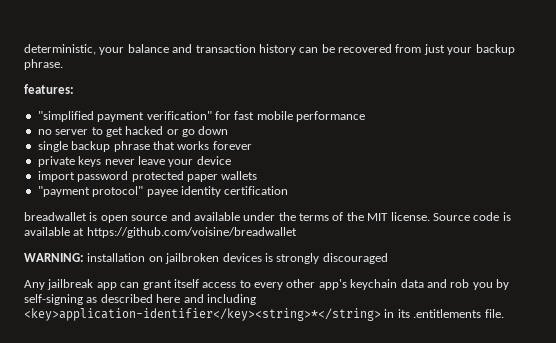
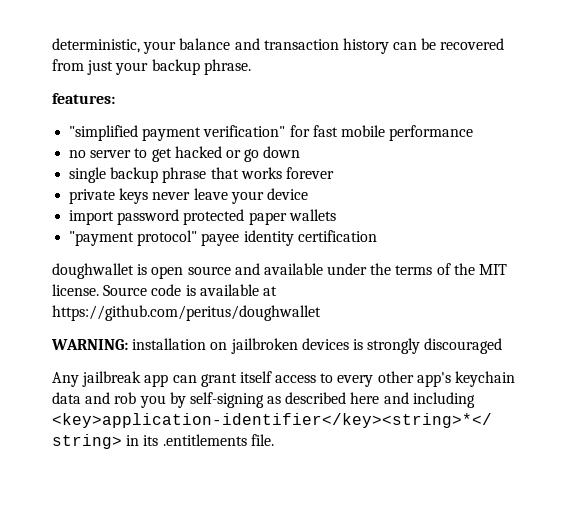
- breadwallet is open source and available under the terms of the MIT license.
+ doughwallet is open source and available under the terms of the MIT license.
- Source code is available at https://github.com/voisine/breadwallet
+ Source code is available at https://github.com/peritus/doughwallet

